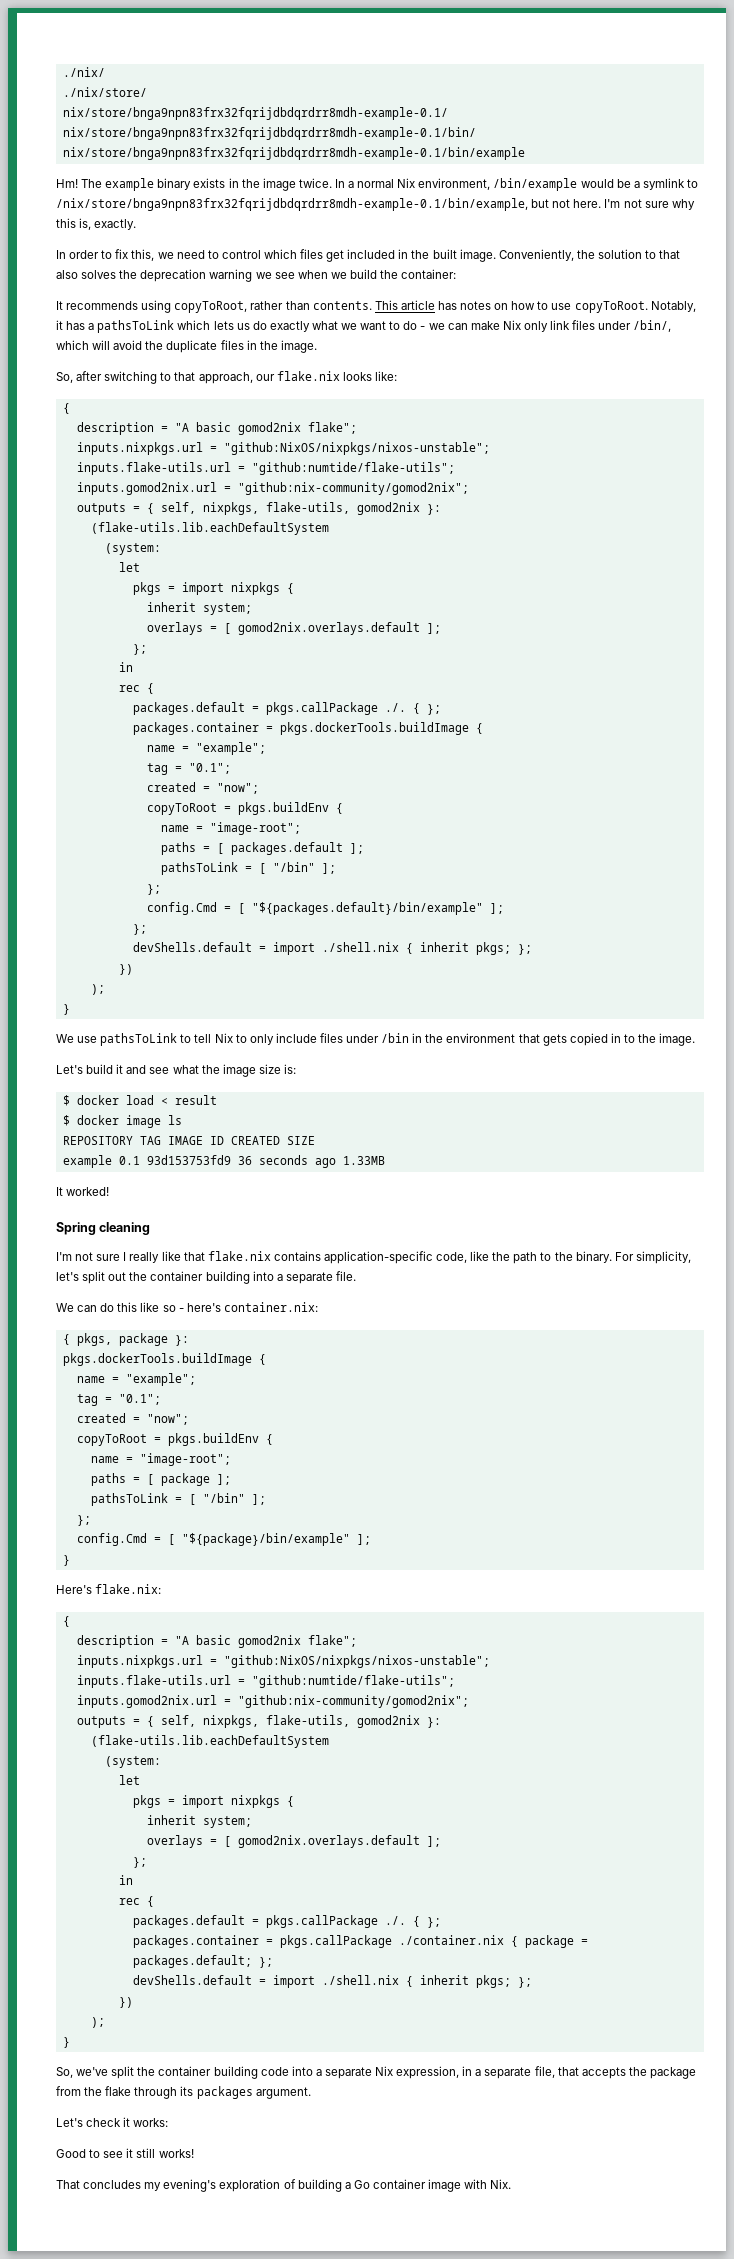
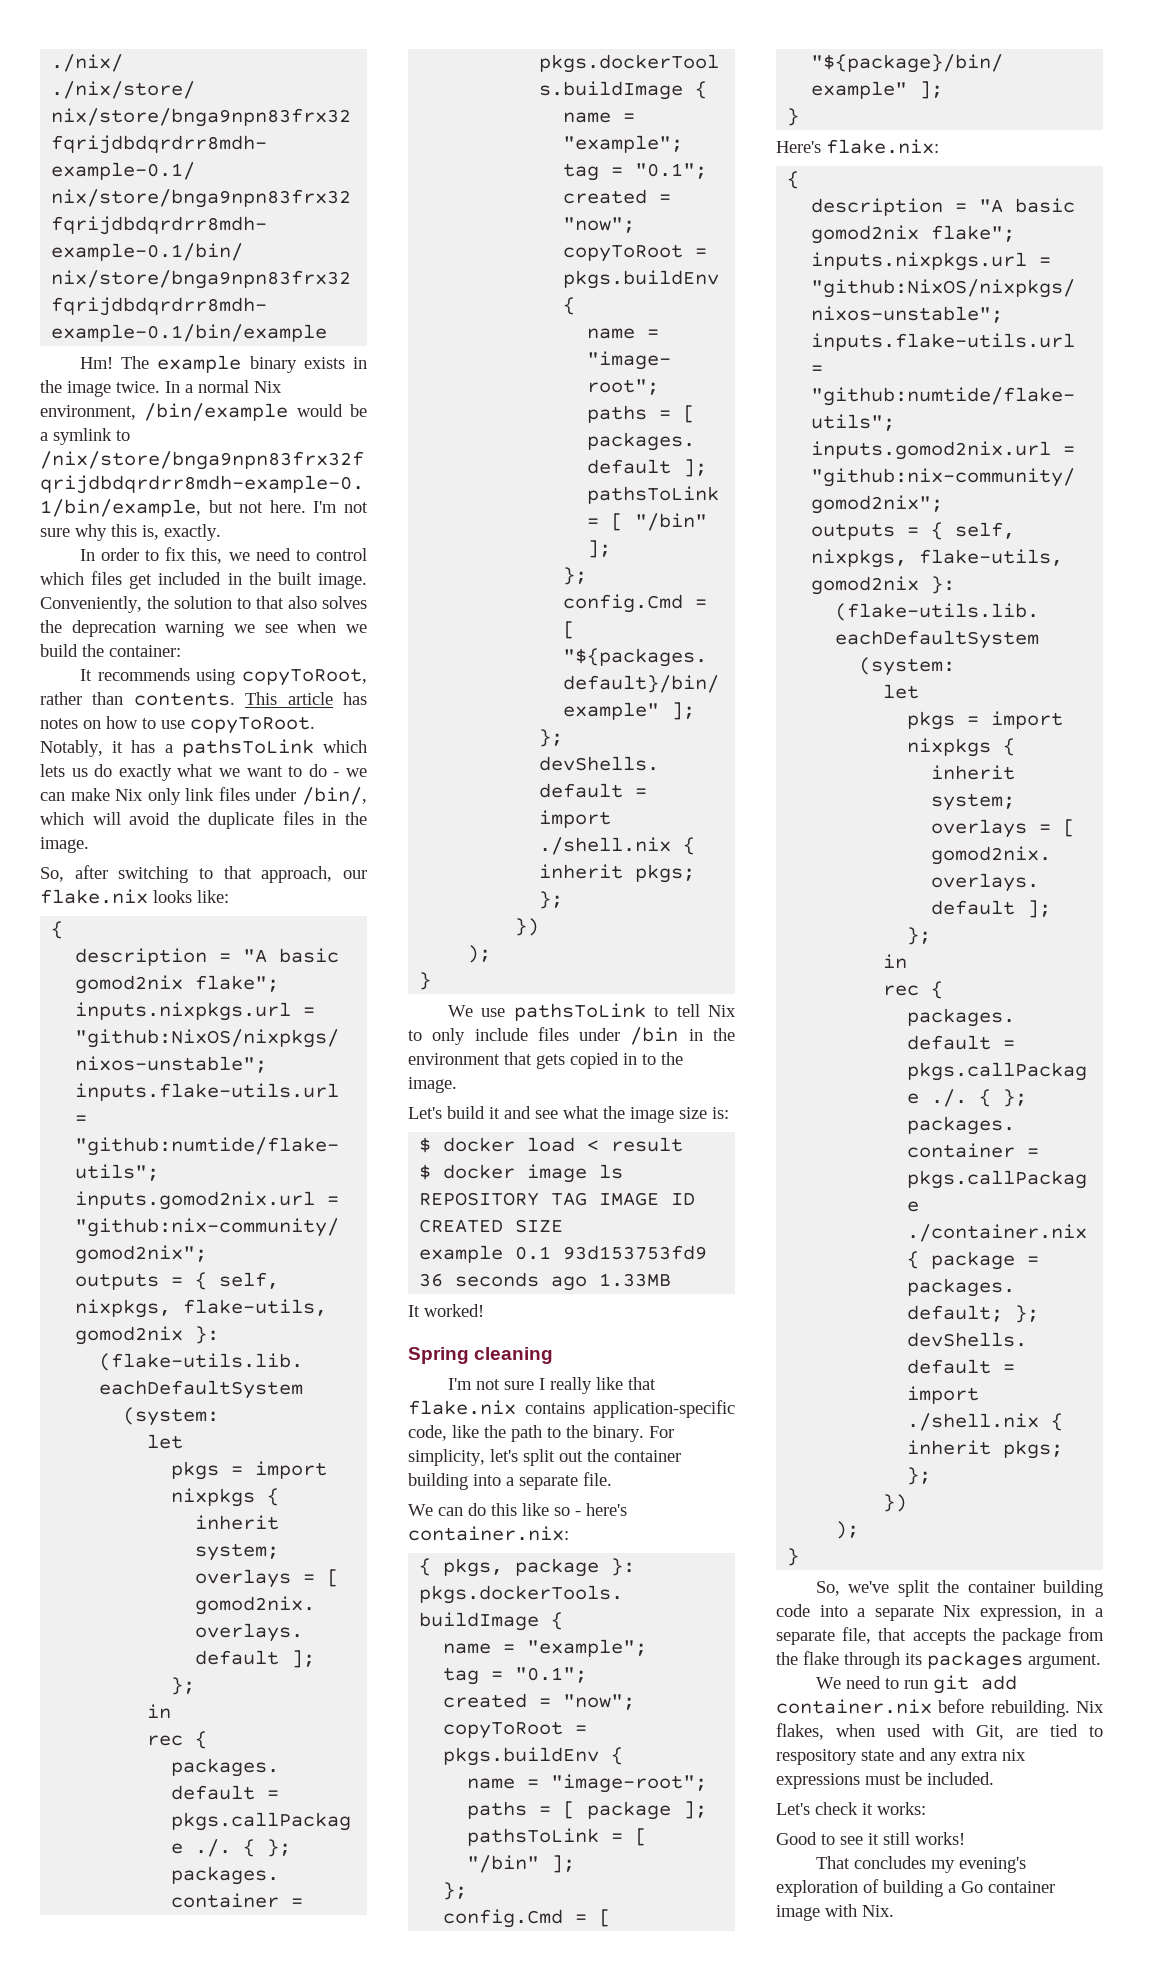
+ We need to run git add container.nix before rebuilding. Nix flakes, when used with Git, are tied to respository state and any extra nix expressions must be included.

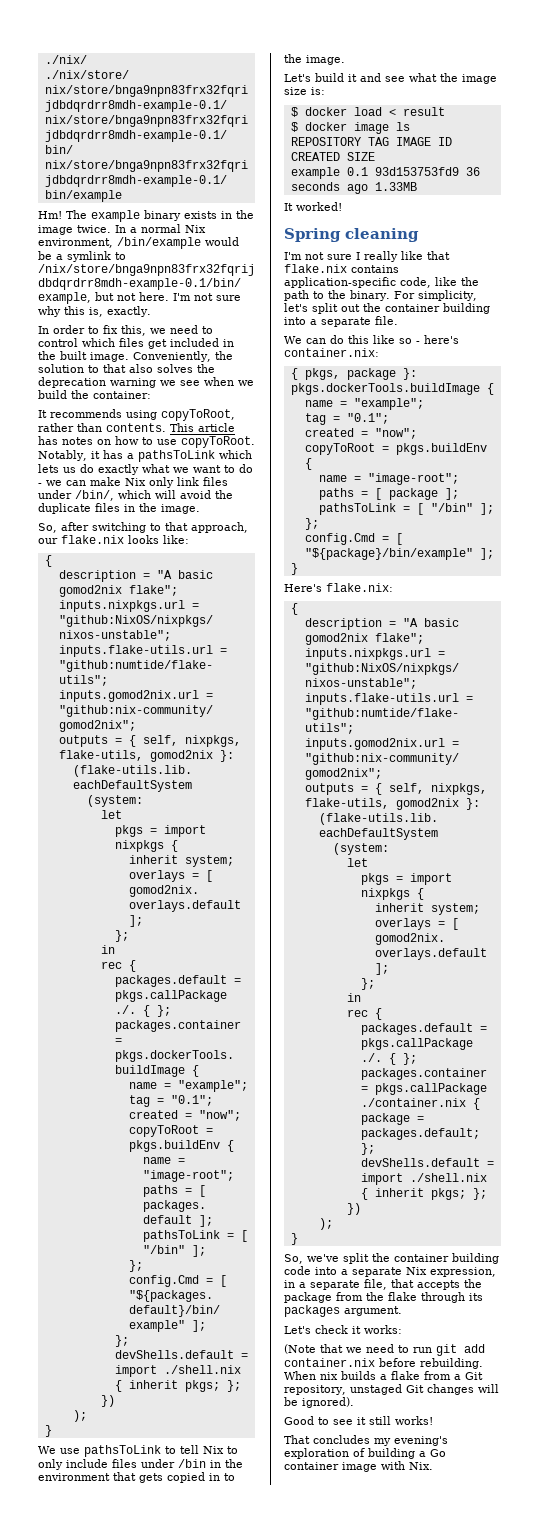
- We need to run git add container.nix before rebuilding.
+ Let's check it works:
+ (Note that we need to run git add container.nix before rebuilding.
- Nix flakes, when used with Git, are tied to respository state and any extra nix expressions must be included.
- Let's check it works:
+ When nix builds a flake from a Git repository, unstaged Git changes will be ignored).

